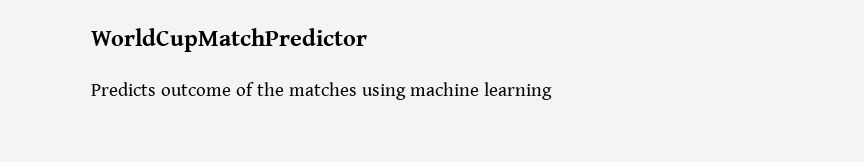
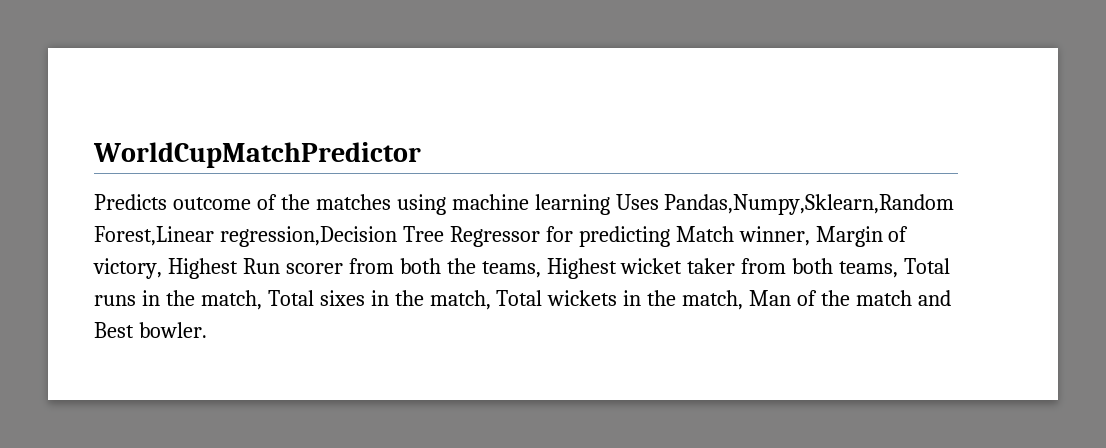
- Predicts outcome of the matches using machine learning
+ Predicts outcome of the matches using machine learning Uses Pandas,Numpy,Sklearn,Random Forest,Linear regression,Decision Tree Regressor for predicting Match winner, Margin of victory, Highest Run scorer from both the teams, Highest wicket taker from both teams, Total runs in the match, Total sixes in the match, Total wickets in the match, Man of the match and Best bowler.

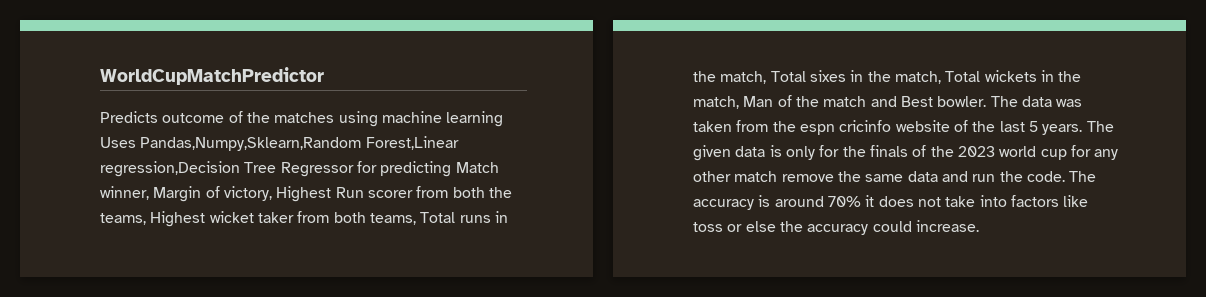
+ The data was taken from the espn cricinfo website of the last 5 years. The given data is only for the finals of the 2023 world cup for any other match remove the same data and run the code. The accuracy is around 70% it does not take into factors like toss or else the accuracy could increase.

